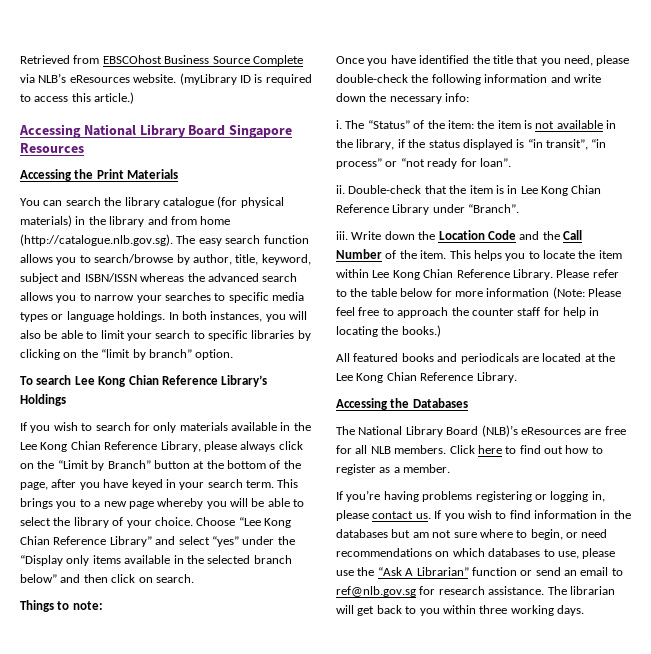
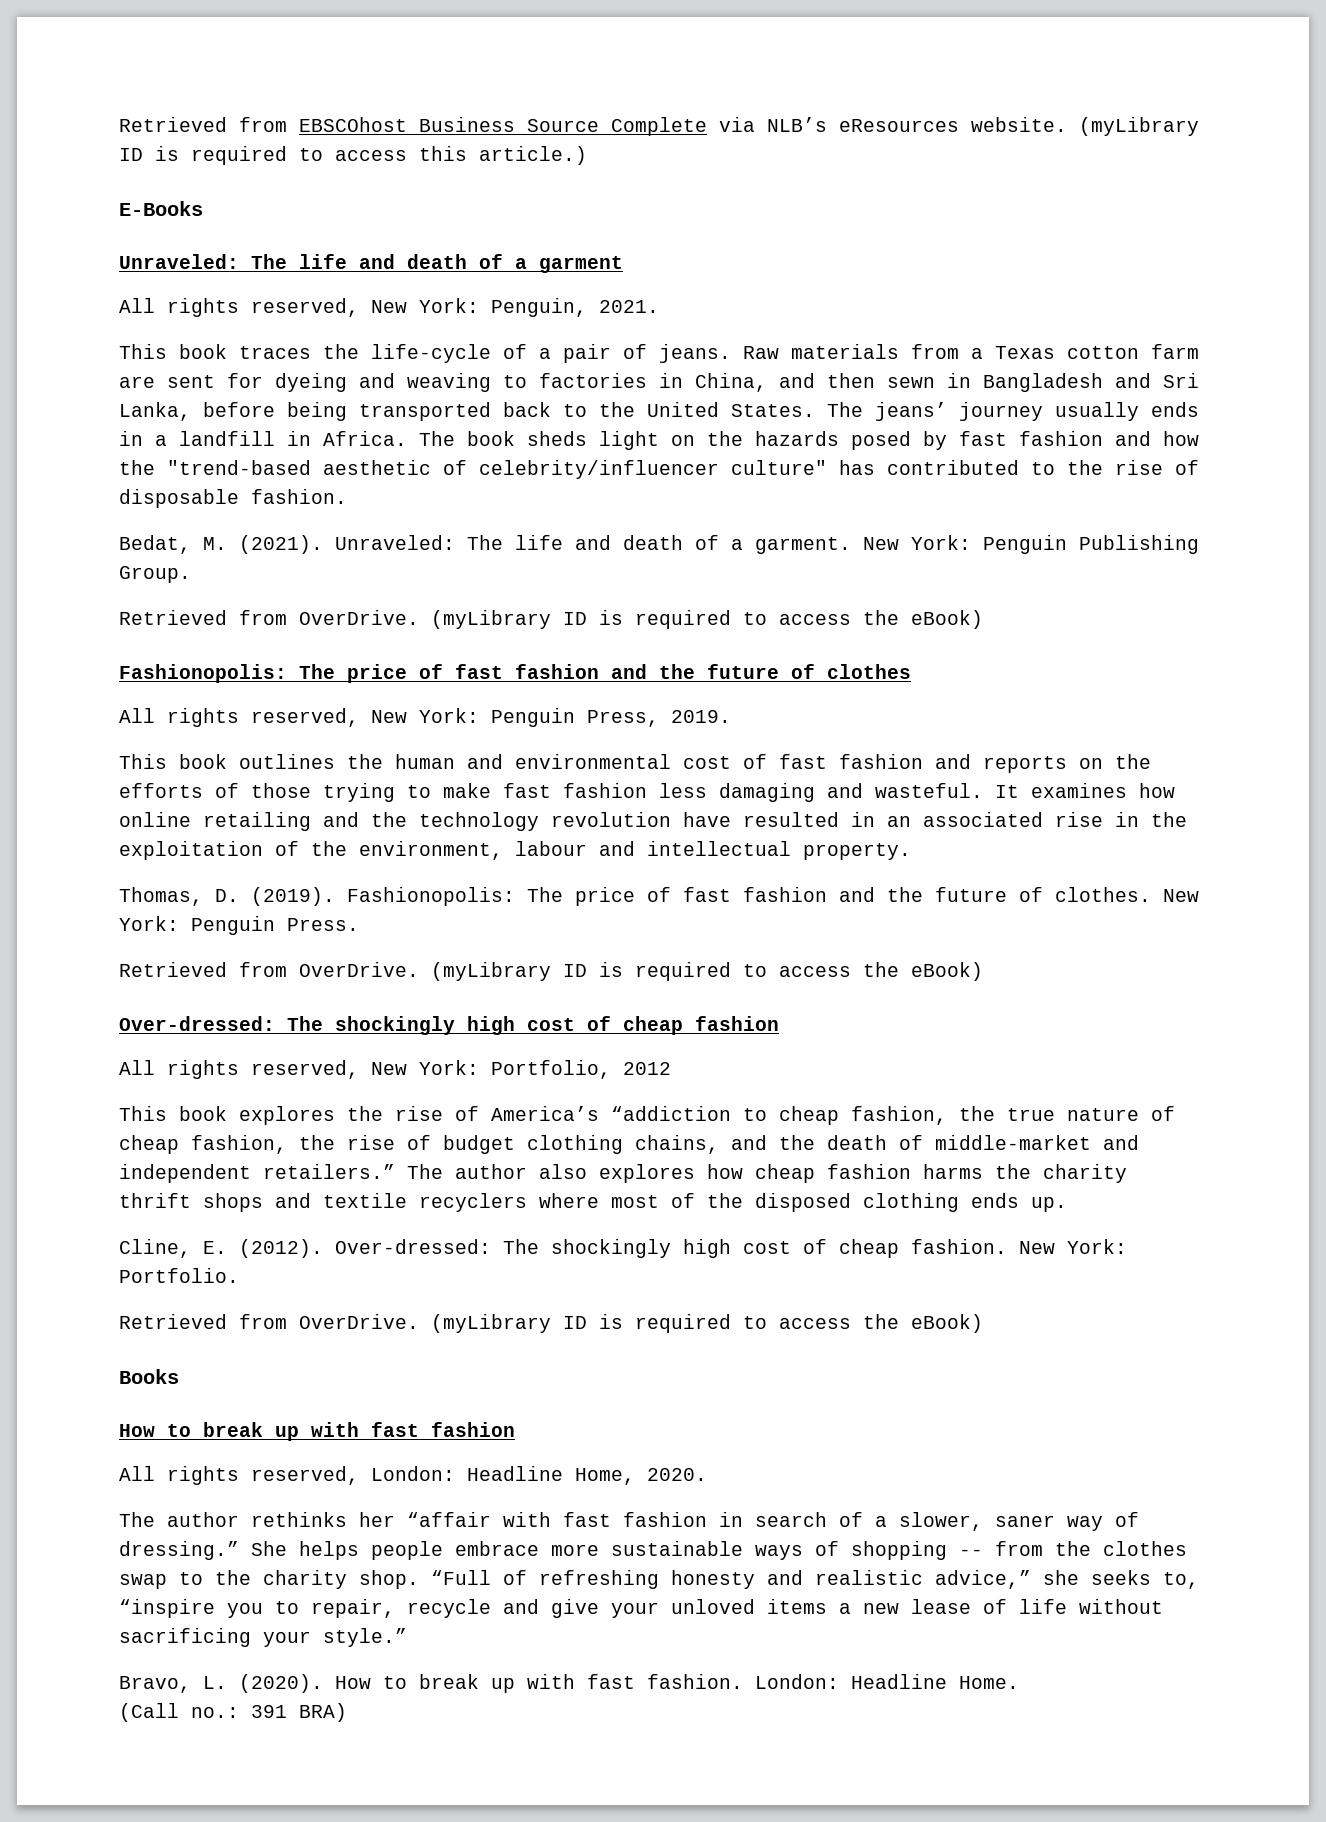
- Accessing National Library Board Singapore Resources
- Accessing the Print Materials
- You can search the library catalogue (for physical materials) in the library and from home (http://catalogue.nlb.gov.sg). The easy search function allows you to search/browse by author, title, keyword, subject and ISBN/ISSN whereas the advanced search allows you to narrow your searches to specific media types or language holdings. In both instances, you will also be able to limit your search to specific libraries by clicking on the “limit by branch” option.
- To search Lee Kong Chian Reference Library’s Holdings
- If you wish to search for only materials available in the Lee Kong Chian Reference Library, please always click on the “Limit by Branch” button at the bottom of the page, after you have keyed in your search term. This brings you to a new page whereby you will be able to select the library of your choice. Choose “Lee Kong Chian Reference Library” and select “yes” under the “Display only items available in the selected branch below” and then click on search.
- Things to note:
- Once you have identified the title that you need, please double-check the following information and write down the necessary info:
- i. The “Status” of the item: the item is not available in the library, if the status displayed is “in transit”, “in process” or “not ready for loan”.
- ii. Double-check that the item is in Lee Kong Chian Reference Library under “Branch”.
- iii. Write down the Location Code and the Call Number of the item. This helps you to locate the item within Lee Kong Chian Reference Library. Please refer to the table below for more information (Note: Please feel free to approach the counter staff for help in locating the books.)
- All featured books and periodicals are located at the Lee Kong Chian Reference Library.
- Accessing the Databases
- The National Library Board (NLB)’s eResources are free for all NLB members. Click here to find out how to register as a member.
- If you’re having problems registering or logging in, please contact us. If you wish to find information in the databases but am not sure where to begin, or need recommendations on which databases to use, please use the “Ask A Librarian” function or send an email to ref@nlb.gov.sg for research assistance. The librarian will get back to you within three working days.
+ E-Books
+ Unraveled: The life and death of a garment
+ All rights reserved, New York: Penguin, 2021.
+ This book traces the life-cycle of a pair of jeans. Raw materials from a Texas cotton farm are sent for dyeing and weaving to factories in China, and then sewn in Bangladesh and Sri Lanka, before being transported back to the United States. The jeans’ journey usually ends in a landfill in Africa. The book sheds light on the hazards posed by fast fashion and how the "trend-based aesthetic of celebrity/influencer culture" has contributed to the rise of disposable fashion.
+ Bedat, M. (2021). Unraveled: The life and death of a garment. New York: Penguin Publishing Group.
+ Retrieved from OverDrive. (myLibrary ID is required to access the eBook)
+ Fashionopolis: The price of fast fashion and the future of clothes
+ All rights reserved, New York: Penguin Press, 2019.
+ This book outlines the human and environmental cost of fast fashion and reports on the efforts of those trying to make fast fashion less damaging and wasteful. It examines how online retailing and the technology revolution have resulted in an associated rise in the exploitation of the environment, labour and intellectual property.
+ Thomas, D. (2019). Fashionopolis: The price of fast fashion and the future of clothes. New York: Penguin Press.
+ Retrieved from OverDrive. (myLibrary ID is required to access the eBook)
+ Over-dressed: The shockingly high cost of cheap fashion
+ All rights reserved, New York: Portfolio, 2012
+ This book explores the rise of America’s “addiction to cheap fashion, the true nature of cheap fashion, the rise of budget clothing chains, and the death of middle-market and independent retailers.” The author also explores how cheap fashion harms the charity thrift shops and textile recyclers where most of the disposed clothing ends up.
+ Cline, E. (2012). Over-dressed: The shockingly high cost of cheap fashion. New York: Portfolio.
+ Retrieved from OverDrive. (myLibrary ID is required to access the eBook)
+ Books
+ How to break up with fast fashion
+ All rights reserved, London: Headline Home, 2020.
+ The author rethinks her “affair with fast fashion in search of a slower, saner way of dressing.” She helps people embrace more sustainable ways of shopping -- from the clothes swap to the charity shop. “Full of refreshing honesty and realistic advice,” she seeks to, “inspire you to repair, recycle and give your unloved items a new lease of life without sacrificing your style.”
+ Bravo, L. (2020). How to break up with fast fashion. London: Headline Home.
+ (Call no.: 391 BRA)

